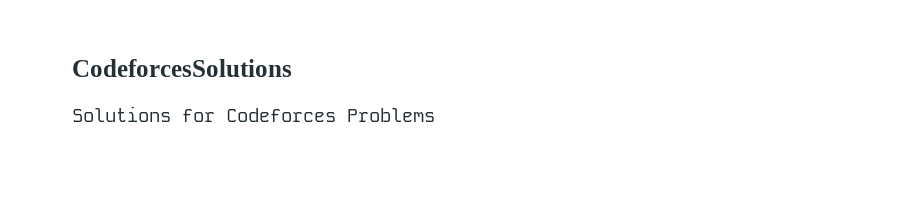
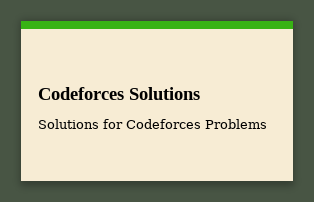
- CodeforcesSolutions
+ Codeforces Solutions

